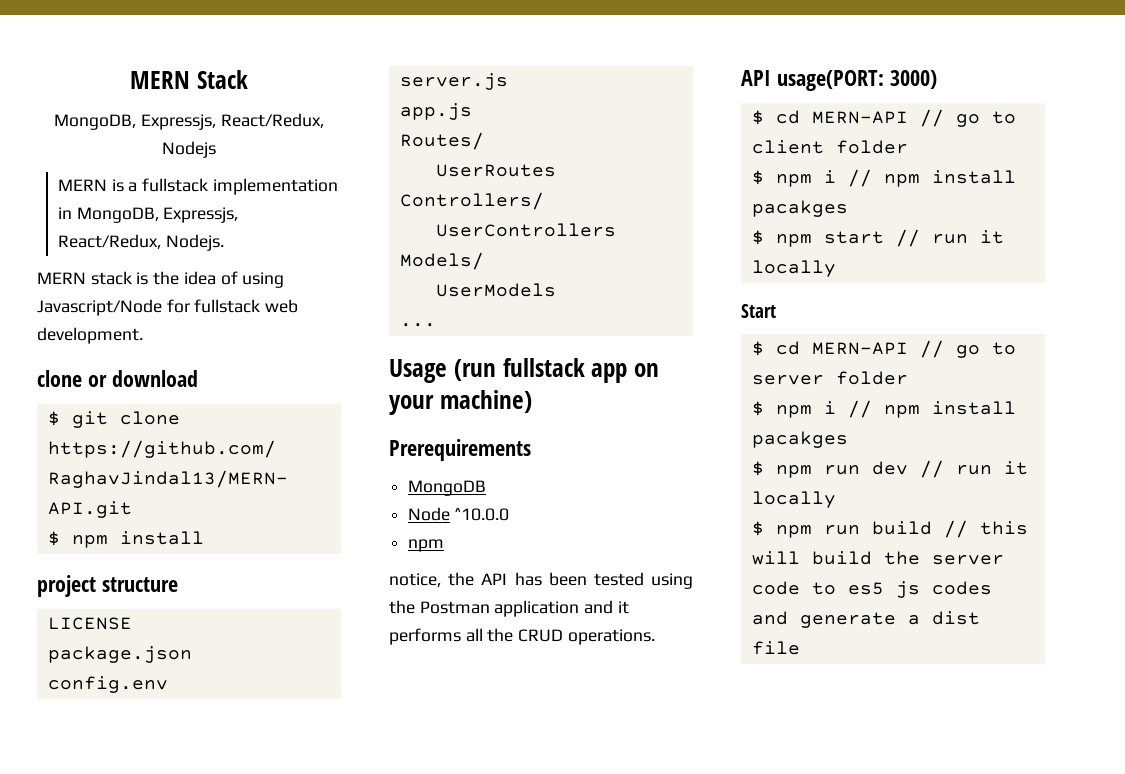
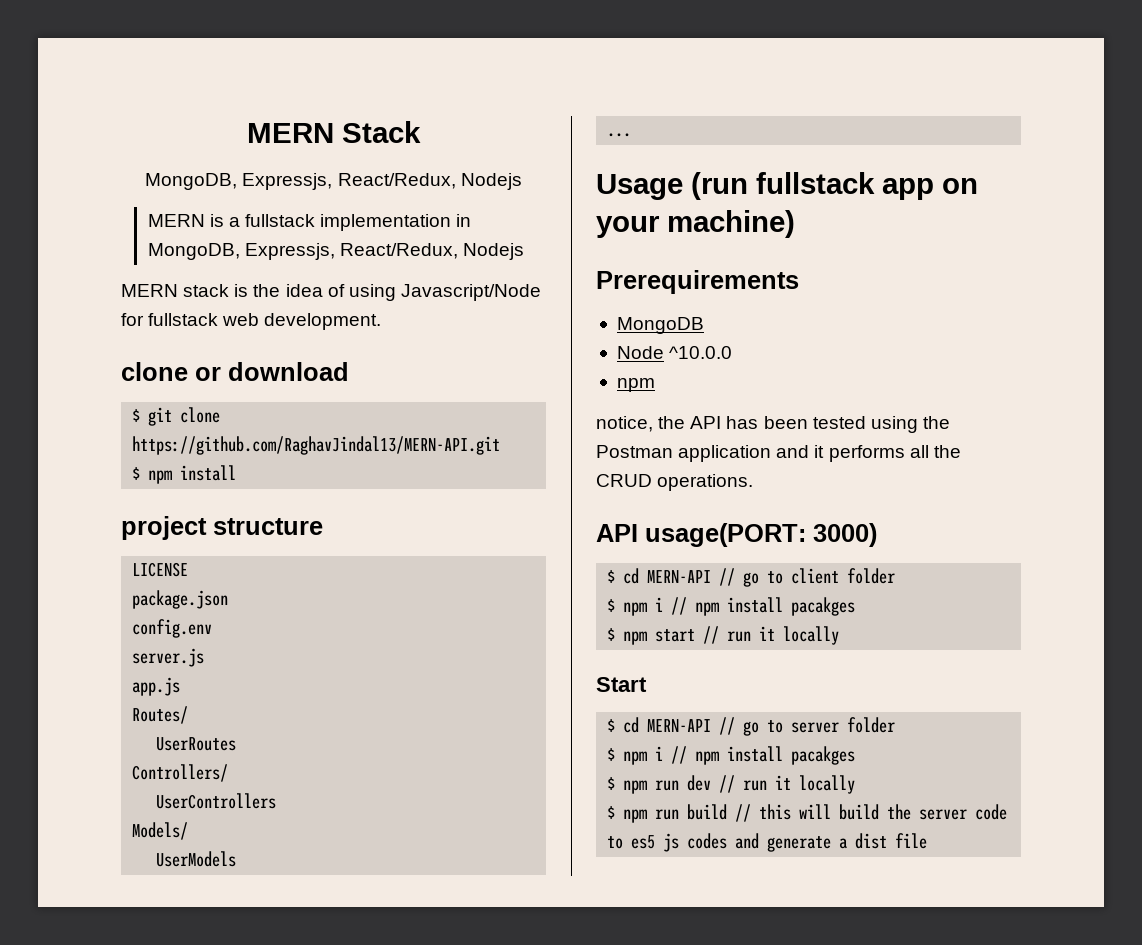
- MERN is a fullstack implementation in MongoDB, Expressjs, React/Redux, Nodejs.
+ MERN is a fullstack implementation in MongoDB, Expressjs, React/Redux, Nodejs

